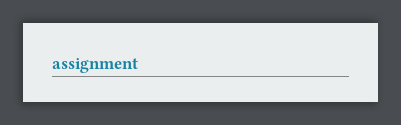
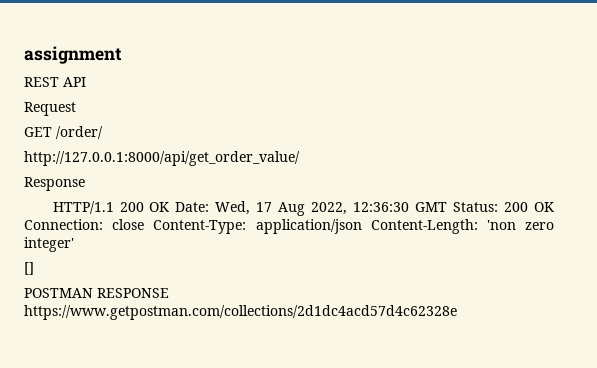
+ REST API
+ Request
+ GET /order/
+ http://127.0.0.1:8000/api/get_order_value/
+ Response
+ HTTP/1.1 200 OK Date: Wed, 17 Aug 2022, 12:36:30 GMT Status: 200 OK Connection: close Content-Type: application/json Content-Length: 'non zero integer'
+ []
+ POSTMAN RESPONSE https://www.getpostman.com/collections/2d1dc4acd57d4c62328e

